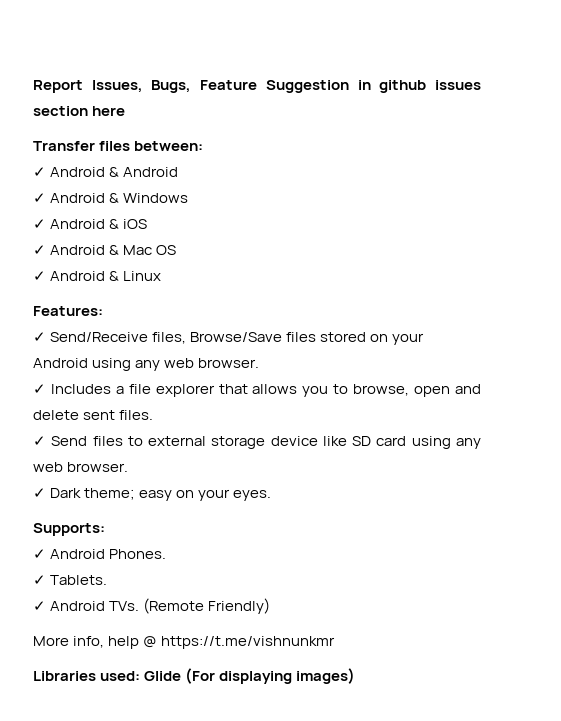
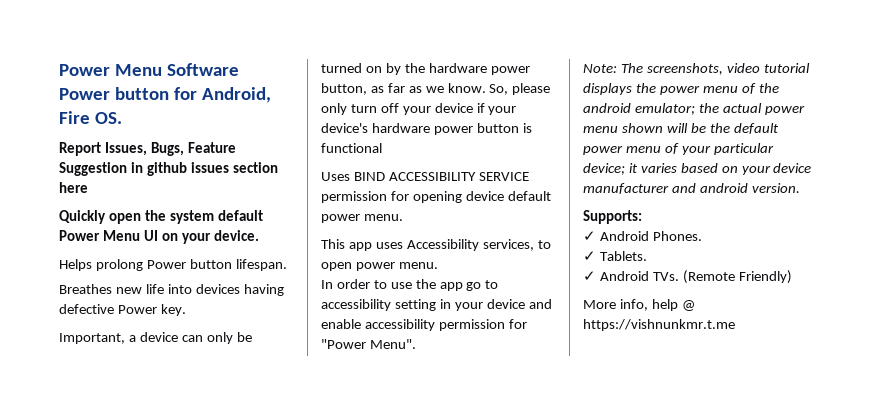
+ Power Menu Software Power button for Android, Fire OS.
- Transfer files between:
- ✓ Android & Android
- ✓ Android & Windows
- ✓ Android & iOS
- ✓ Android & Mac OS
- ✓ Android & Linux
- Features:
- ✓ Send/Receive files, Browse/Save files stored on your Android using any web browser.
- ✓ Includes a file explorer that allows you to browse, open and delete sent files.
- ✓ Send files to external storage device like SD card using any web browser.
- ✓ Dark theme; easy on your eyes.
+ Quickly open the system default Power Menu UI on your device.
+ Helps prolong Power button lifespan.
+ Breathes new life into devices having defective Power key.
+ Important, a device can only be turned on by the hardware power button, as far as we know. So, please only turn off your device if your device's hardware power button is functional
+ Uses BIND ACCESSIBILITY SERVICE permission for opening device default power menu.
+ This app uses Accessibility services, to open power menu.
+ In order to use the app go to accessibility setting in your device and enable accessibility permission for "Power Menu".
+ Note: The screenshots, video tutorial displays the power menu of the android emulator; the actual power menu shown will be the default power menu of your particular device; it varies based on your device manufacturer and android version.
- More info, help @ https://t.me/vishnunkmr
- Libraries used: Glide (For displaying images)
+ More info, help @ https://vishnunkmr.t.me

